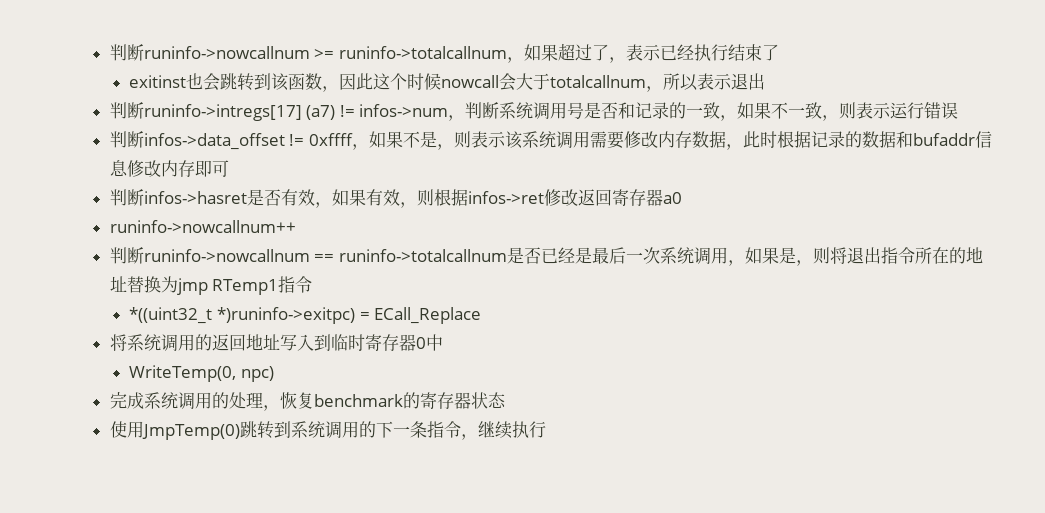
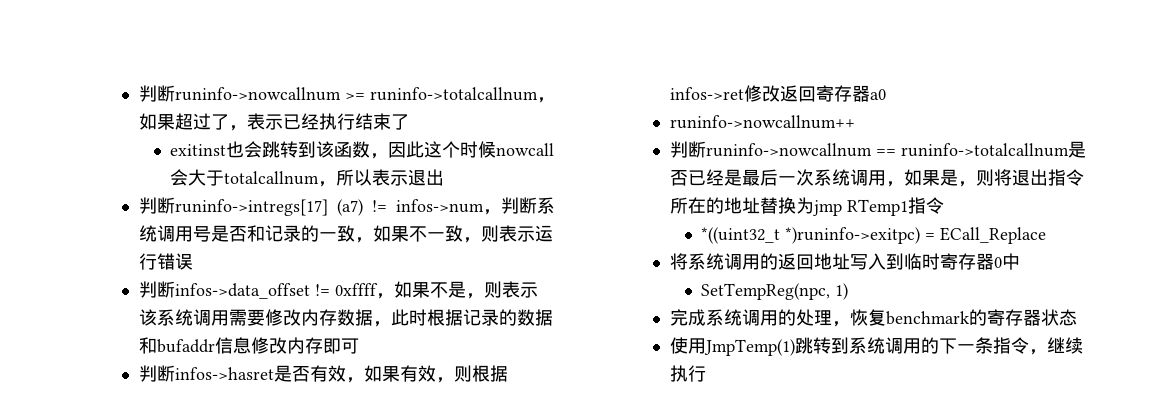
- WriteTemp(0, npc)
+ SetTempReg(npc, 1)
- 使用JmpTemp(0)跳转到系统调用的下一条指令，继续执行
+ 使用JmpTemp(1)跳转到系统调用的下一条指令，继续执行

